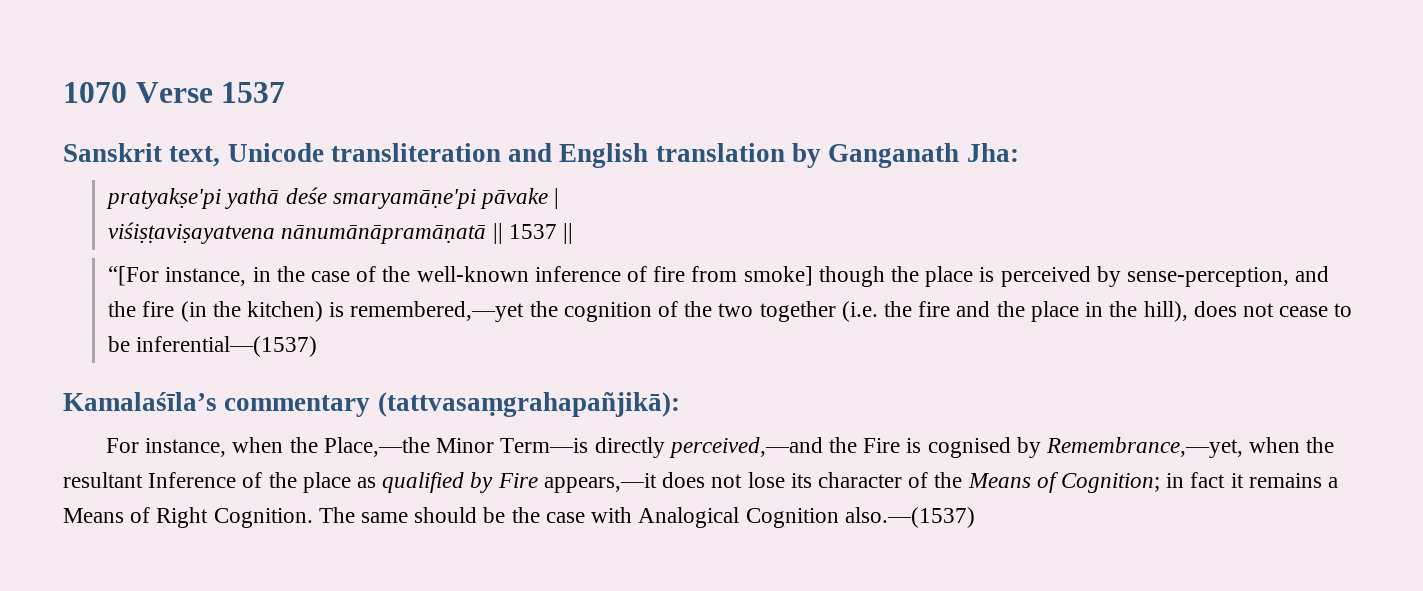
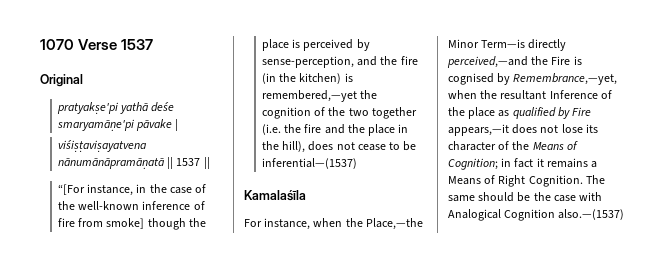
- Sanskrit text, Unicode transliteration and English translation by Ganganath Jha:
+ Original
- Kamalaśīla’s commentary (tattvasaṃgrahapañjikā):
+ Kamalaśīla

